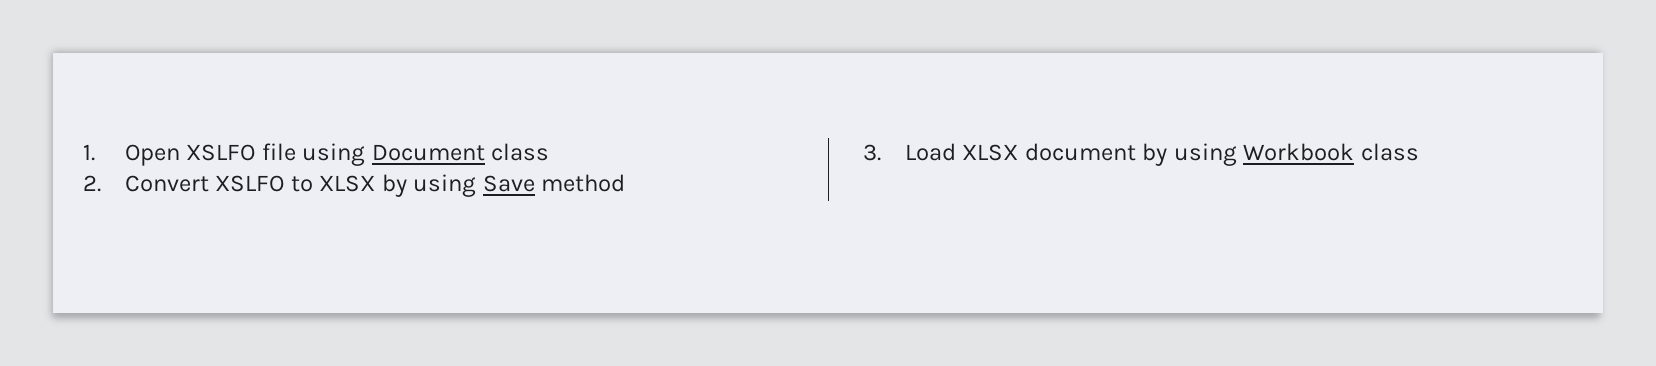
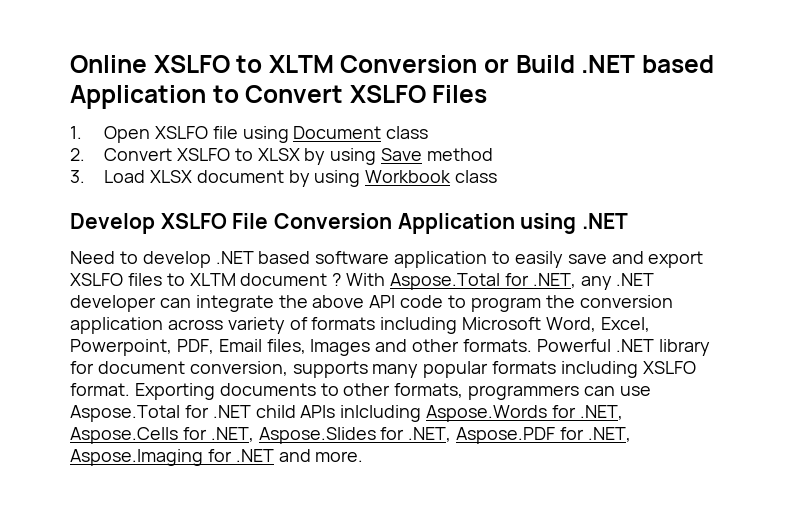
+ Online XSLFO to XLTM Conversion or Build .NET based Application to Convert XSLFO Files
+ Develop XSLFO File Conversion Application using .NET
+ Need to develop .NET based software application to easily save and export XSLFO files to XLTM document ? With Aspose.Total for .NET, any .NET developer can integrate the above API code to program the conversion application across variety of formats including Microsoft Word, Excel, Powerpoint, PDF, Email files, Images and other formats. Powerful .NET library for document conversion, supports many popular formats including XSLFO format. Exporting documents to other formats, programmers can use Aspose.Total for .NET child APIs inlcluding Aspose.Words for .NET, Aspose.Cells for .NET, Aspose.Slides for .NET, Aspose.PDF for .NET, Aspose.Imaging for .NET and more.

